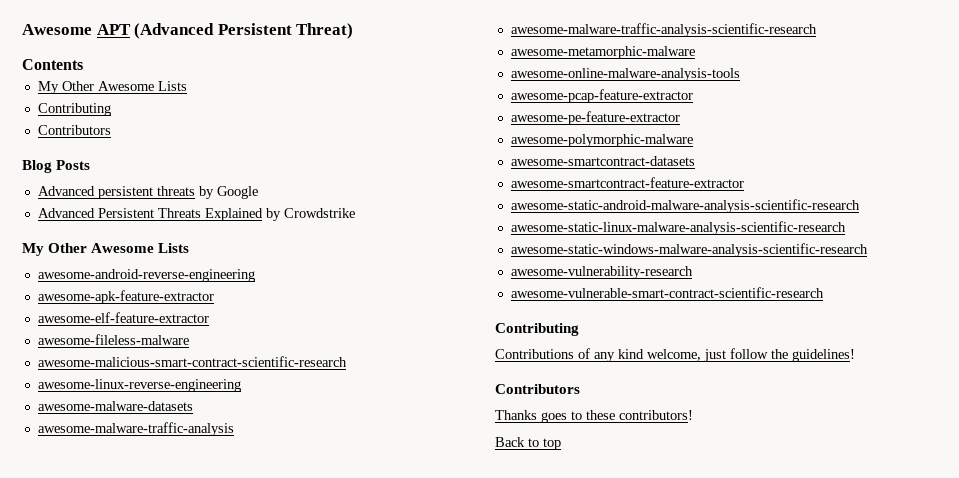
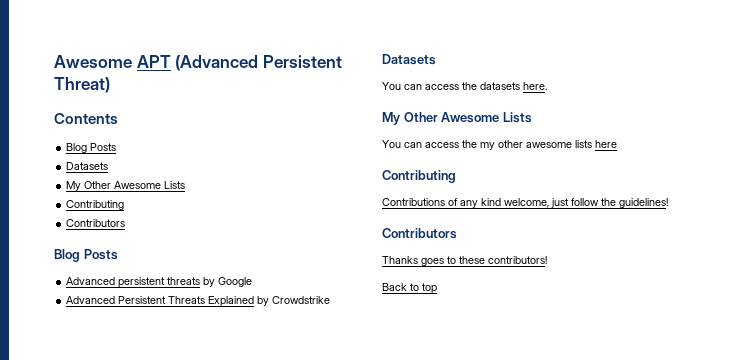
  Contents
+ Blog Posts
+ Datasets
  Advanced Persistent Threats Explained by Crowdstrike
+ Datasets
+ You can access the datasets here.
  My Other Awesome Lists
- awesome-android-reverse-engineering
- awesome-apk-feature-extractor
- awesome-elf-feature-extractor
- awesome-fileless-malware
- awesome-malicious-smart-contract-scientific-research
- awesome-linux-reverse-engineering
- awesome-malware-datasets
- awesome-malware-traffic-analysis
- awesome-malware-traffic-analysis-scientific-research
- awesome-metamorphic-malware
- awesome-online-malware-analysis-tools
- awesome-pcap-feature-extractor
- awesome-pe-feature-extractor
- awesome-polymorphic-malware
- awesome-smartcontract-datasets
- awesome-smartcontract-feature-extractor
- awesome-static-android-malware-analysis-scientific-research
- awesome-static-linux-malware-analysis-scientific-research
- awesome-static-windows-malware-analysis-scientific-research
- awesome-vulnerability-research
- awesome-vulnerable-smart-contract-scientific-research
+ You can access the my other awesome lists here

